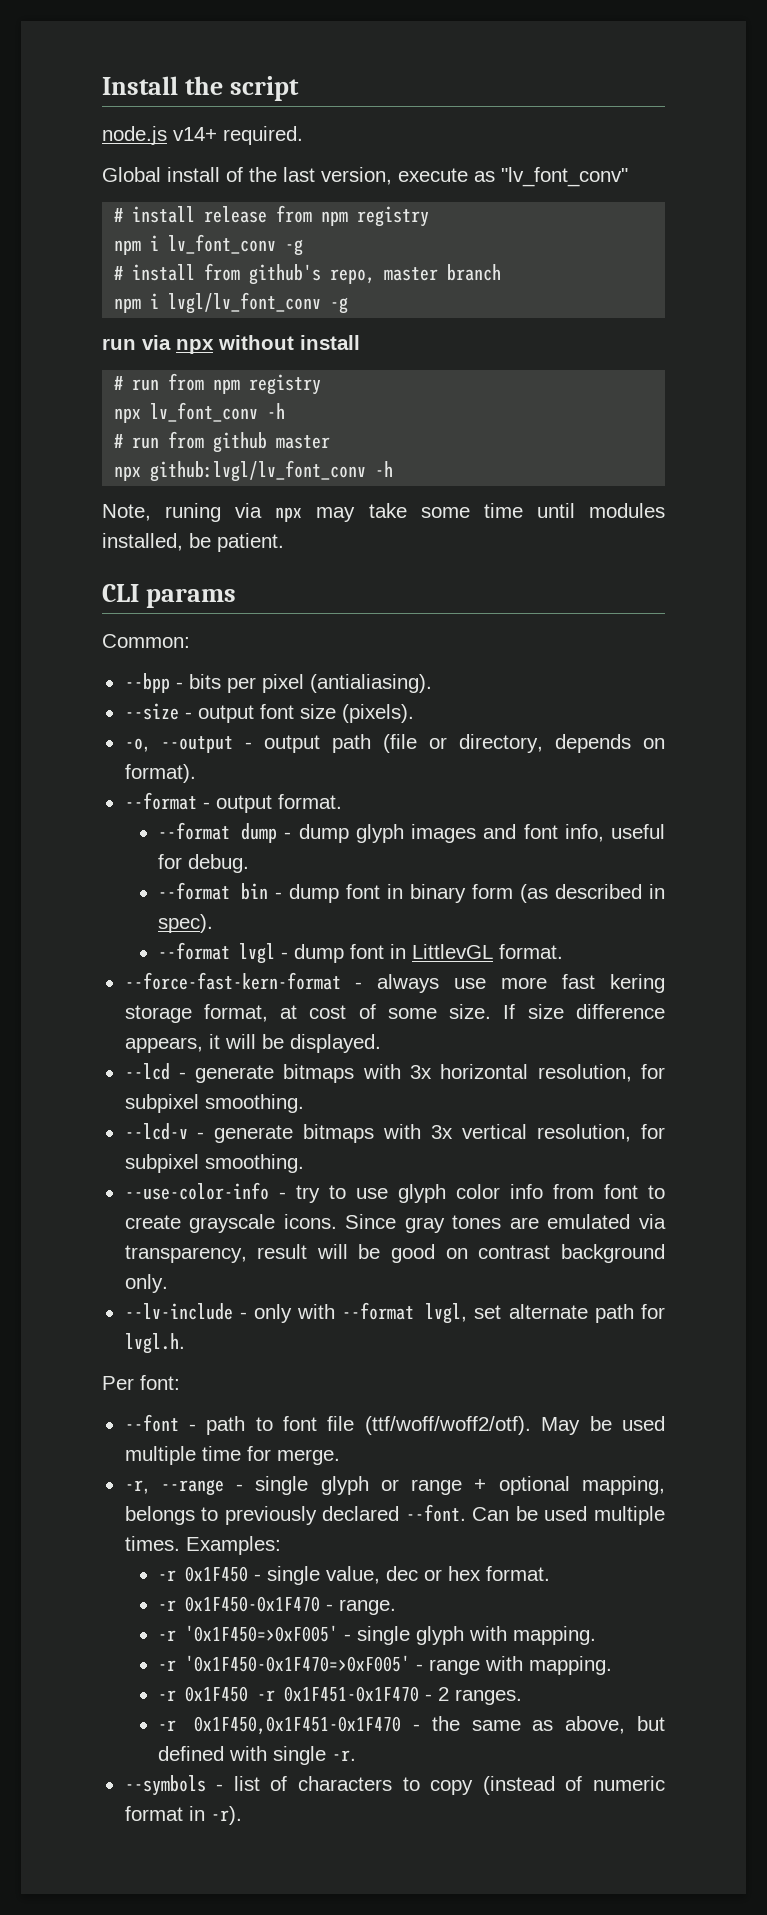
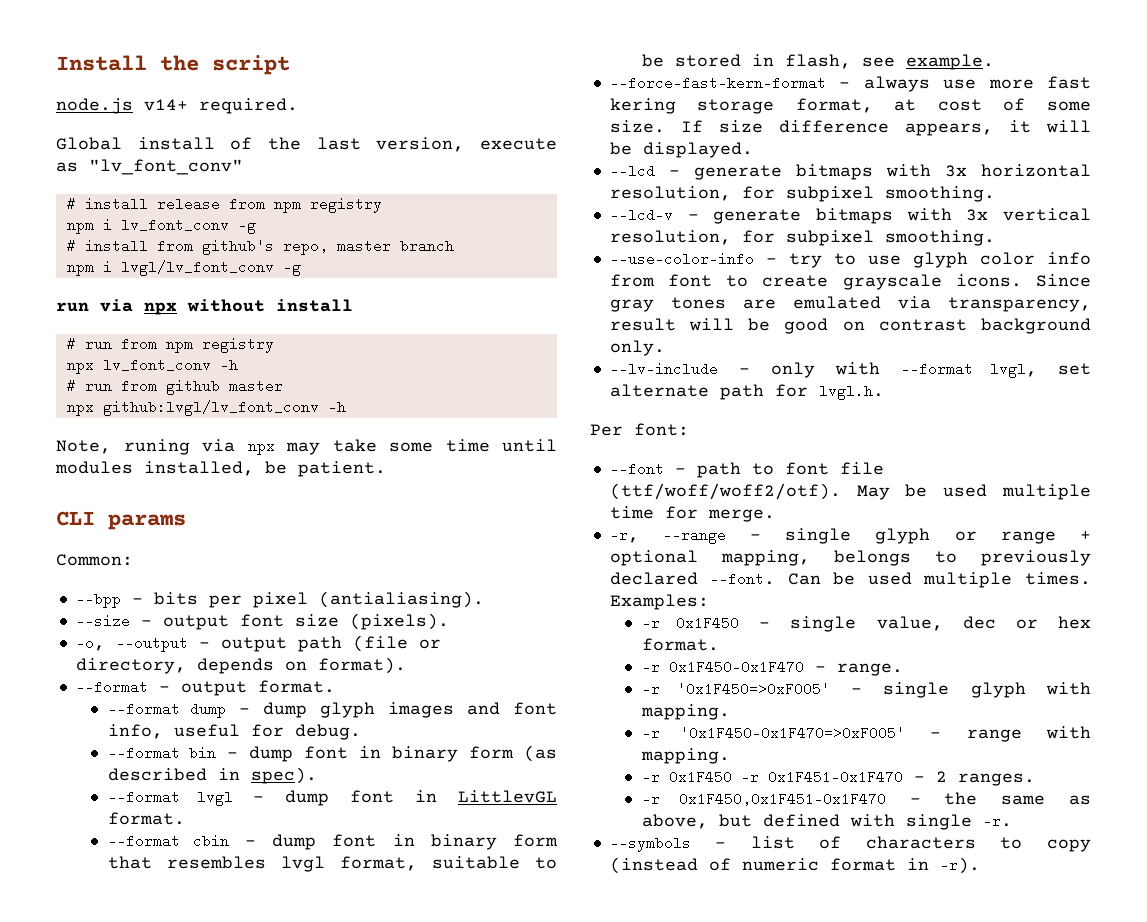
+ --format cbin - dump font in binary form that resembles lvgl format, suitable to be stored in flash, see example.

